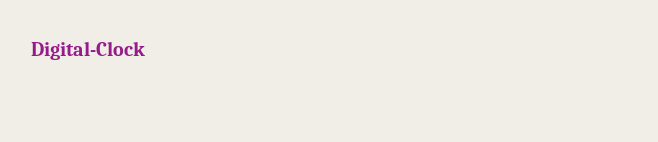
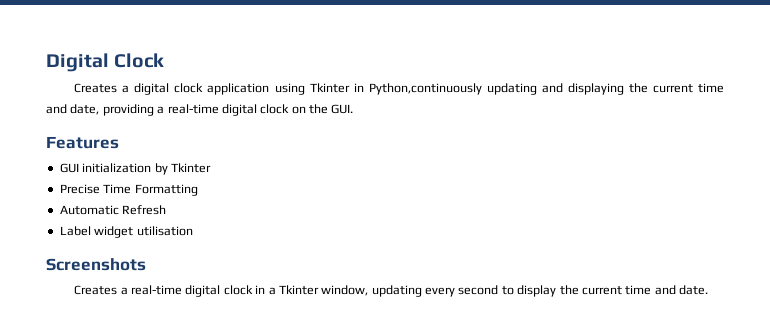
- Digital-Clock
+ Digital Clock
+ Creates a digital clock application using Tkinter in Python,continuously updating and displaying the current time and date, providing a real-time digital clock on the GUI.
+ Features
+ GUI initialization by Tkinter
+ Precise Time Formatting
+ Automatic Refresh
+ Label widget utilisation
+ Screenshots
+ Creates a real-time digital clock in a Tkinter window, updating every second to display the current time and date.

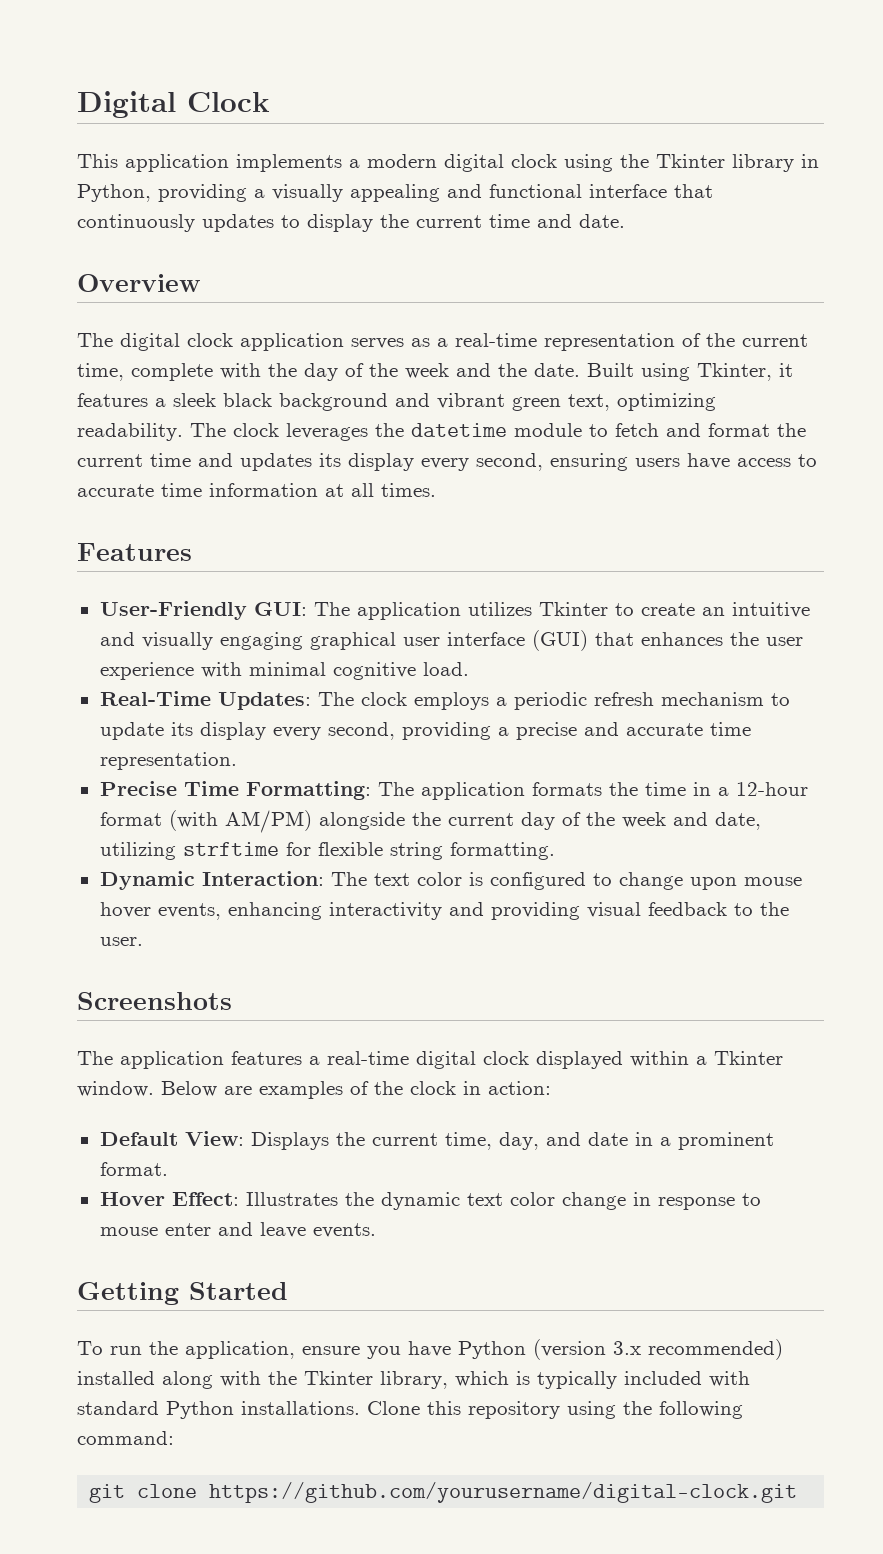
- Creates a digital clock application using Tkinter in Python,continuously updating and displaying the current time and date, providing a real-time digital clock on the GUI.
- Features
- GUI initialization by Tkinter
- Precise Time Formatting
- Automatic Refresh
- Label widget utilisation
- Screenshots
- Creates a real-time digital clock in a Tkinter window, updating every second to display the current time and date.
+ This application implements a modern digital clock using the Tkinter library in Python, providing a visually appealing and functional interface that continuously updates to display the current time and date.
+ Overview
+ The digital clock application serves as a real-time representation of the current time, complete with the day of the week and the date. Built using Tkinter, it features a sleek black background and vibrant green text, optimizing readability. The clock leverages the datetime module to fetch and format the current time and updates its display every second, ensuring users have access to accurate time information at all times.
+ Features
+ User-Friendly GUI: The application utilizes Tkinter to create an intuitive and visually engaging graphical user interface (GUI) that enhances the user experience with minimal cognitive load.
+ Real-Time Updates: The clock employs a periodic refresh mechanism to update its display every second, providing a precise and accurate time representation.
+ Precise Time Formatting: The application formats the time in a 12-hour format (with AM/PM) alongside the current day of the week and date, utilizing strftime for flexible string formatting.
+ Dynamic Interaction: The text color is configured to change upon mouse hover events, enhancing interactivity and providing visual feedback to the user.
+ Screenshots
+ The application features a real-time digital clock displayed within a Tkinter window. Below are examples of the clock in action:
+ Default View: Displays the current time, day, and date in a prominent format.
+ Hover Effect: Illustrates the dynamic text color change in response to mouse enter and leave events.
+ Getting Started
+ To run the application, ensure you have Python (version 3.x recommended) installed along with the Tkinter library, which is typically included with standard Python installations. Clone this repository using the following command:
+ git clone https://github.com/yourusername/digital-clock.git

